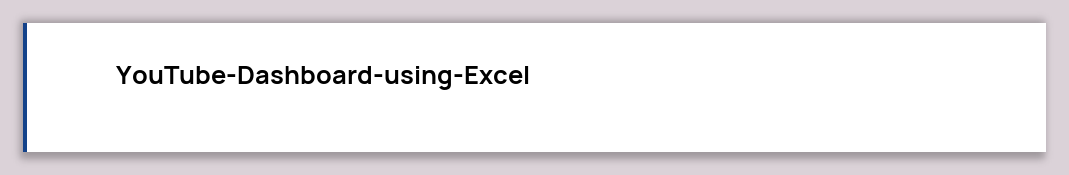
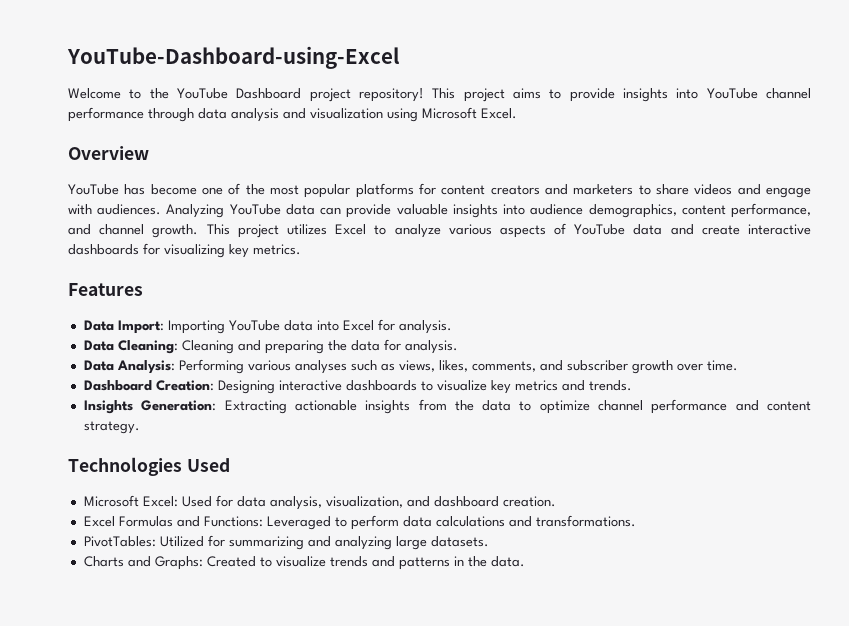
+ Welcome to the YouTube Dashboard project repository! This project aims to provide insights into YouTube channel performance through data analysis and visualization using Microsoft Excel.
+ Overview
+ YouTube has become one of the most popular platforms for content creators and marketers to share videos and engage with audiences. Analyzing YouTube data can provide valuable insights into audience demographics, content performance, and channel growth. This project utilizes Excel to analyze various aspects of YouTube data and create interactive dashboards for visualizing key metrics.
+ Features
+ Data Import: Importing YouTube data into Excel for analysis.
+ Data Cleaning: Cleaning and preparing the data for analysis.
+ Data Analysis: Performing various analyses such as views, likes, comments, and subscriber growth over time.
+ Dashboard Creation: Designing interactive dashboards to visualize key metrics and trends.
+ Insights Generation: Extracting actionable insights from the data to optimize channel performance and content strategy.
+ Technologies Used
+ Microsoft Excel: Used for data analysis, visualization, and dashboard creation.
+ Excel Formulas and Functions: Leveraged to perform data calculations and transformations.
+ PivotTables: Utilized for summarizing and analyzing large datasets.
+ Charts and Graphs: Created to visualize trends and patterns in the data.

